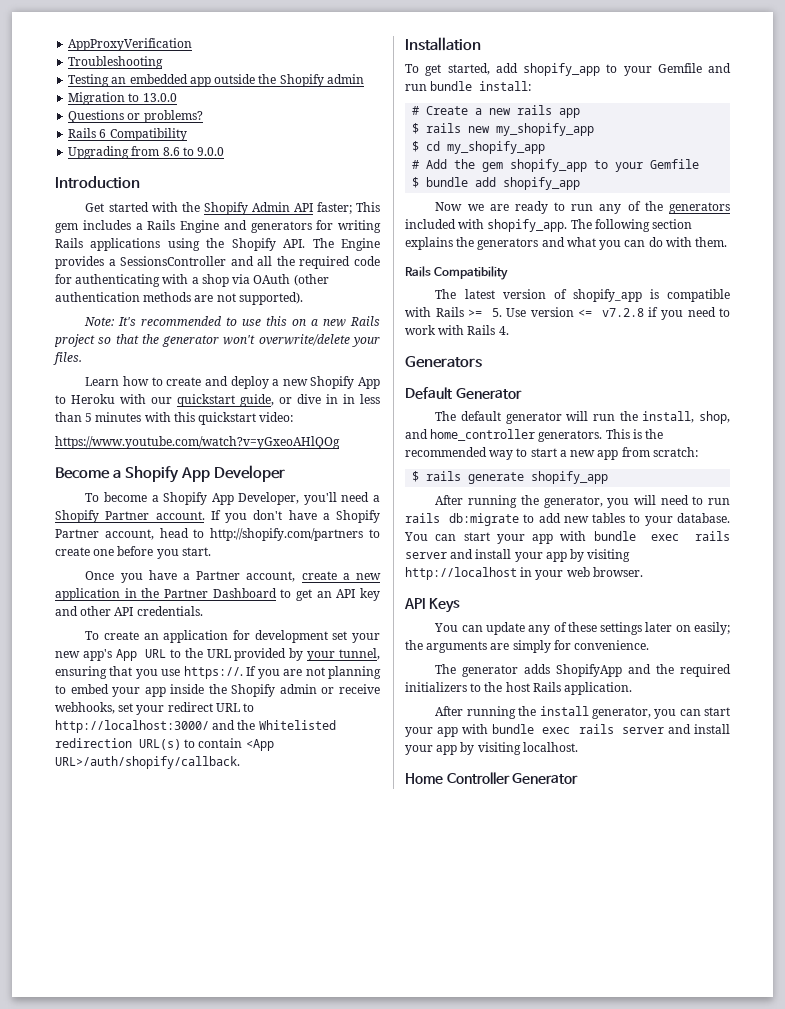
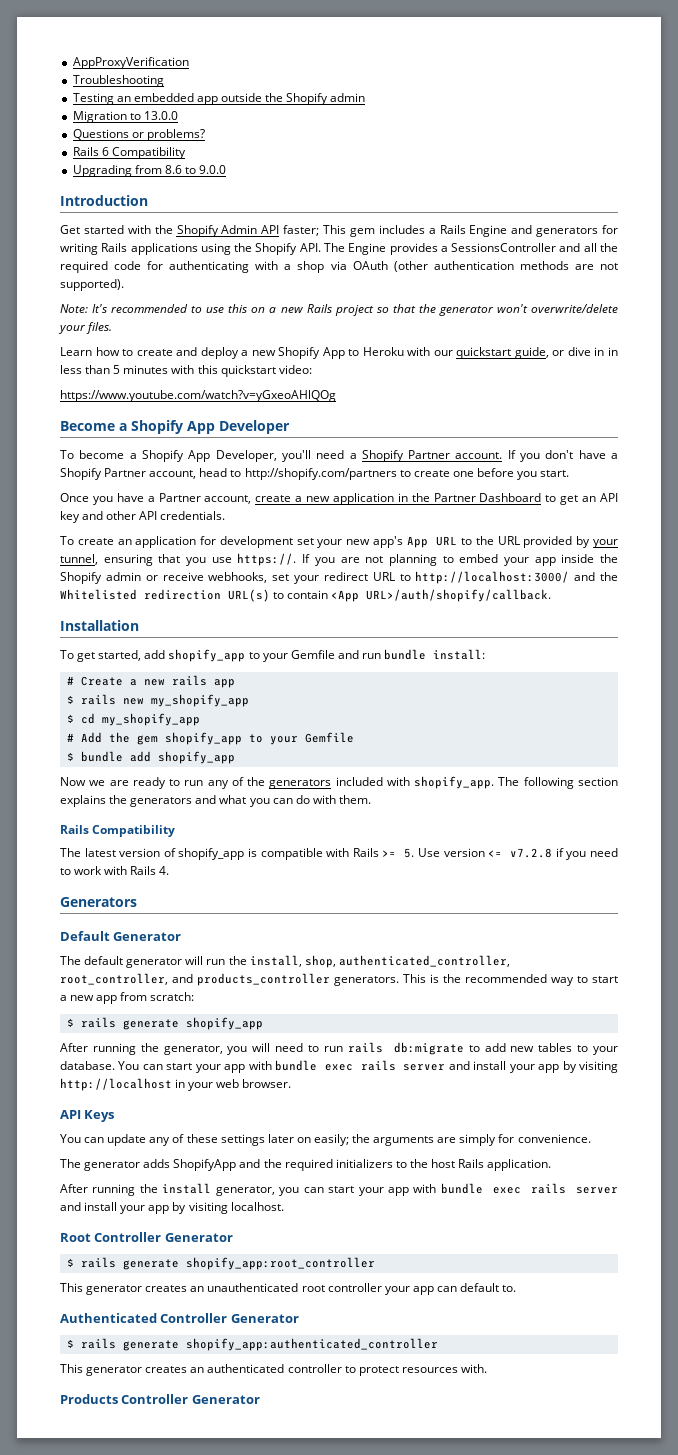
- The default generator will run the install, shop, and home_controller generators.
+ The default generator will run the install, shop, authenticated_controller, root_controller, and products_controller generators.
- Home Controller Generator
+ Root Controller Generator
+ $ rails generate shopify_app:root_controller
+ This generator creates an unauthenticated root controller your app can default to.
+ Authenticated Controller Generator
+ $ rails generate shopify_app:authenticated_controller
+ This generator creates an authenticated controller to protect resources with.
+ Products Controller Generator

